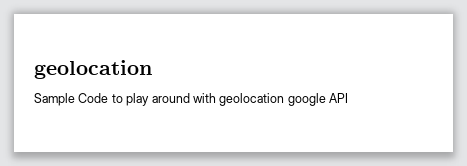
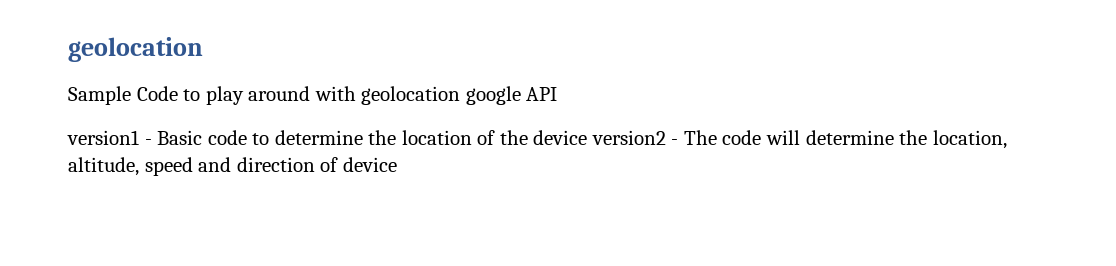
+ version1 - Basic code to determine the location of the device version2 - The code will determine the location, altitude, speed and direction of device

